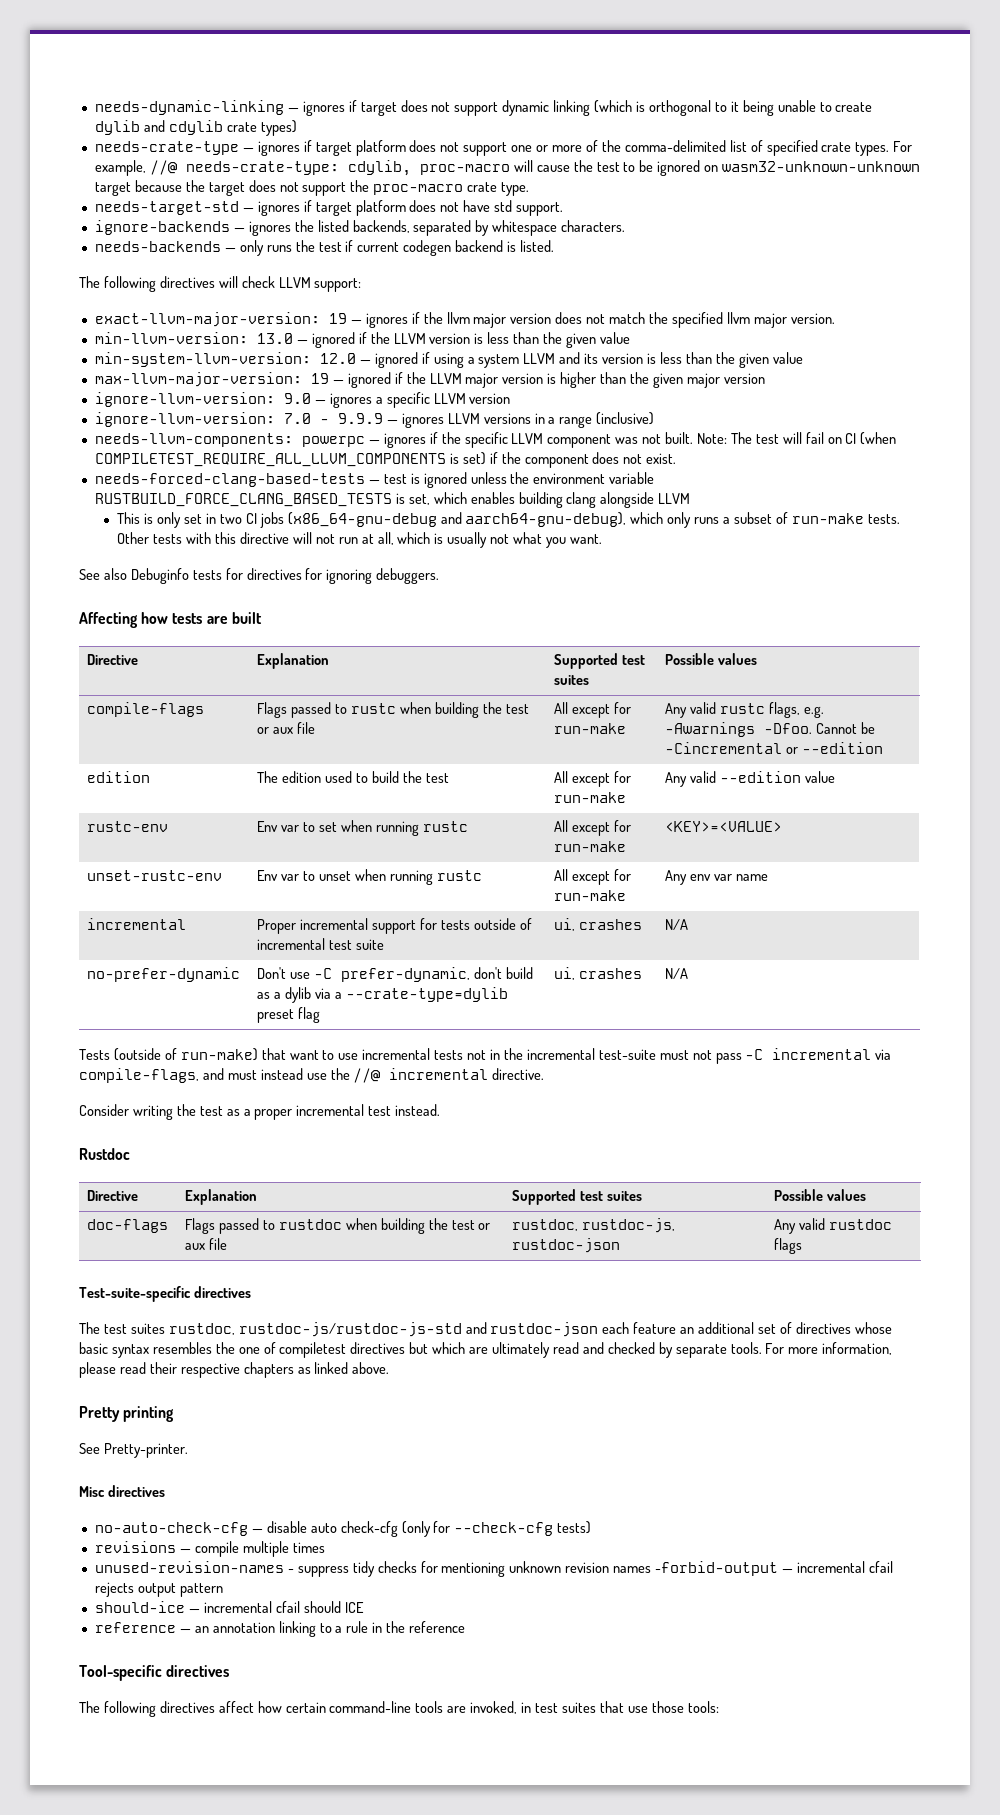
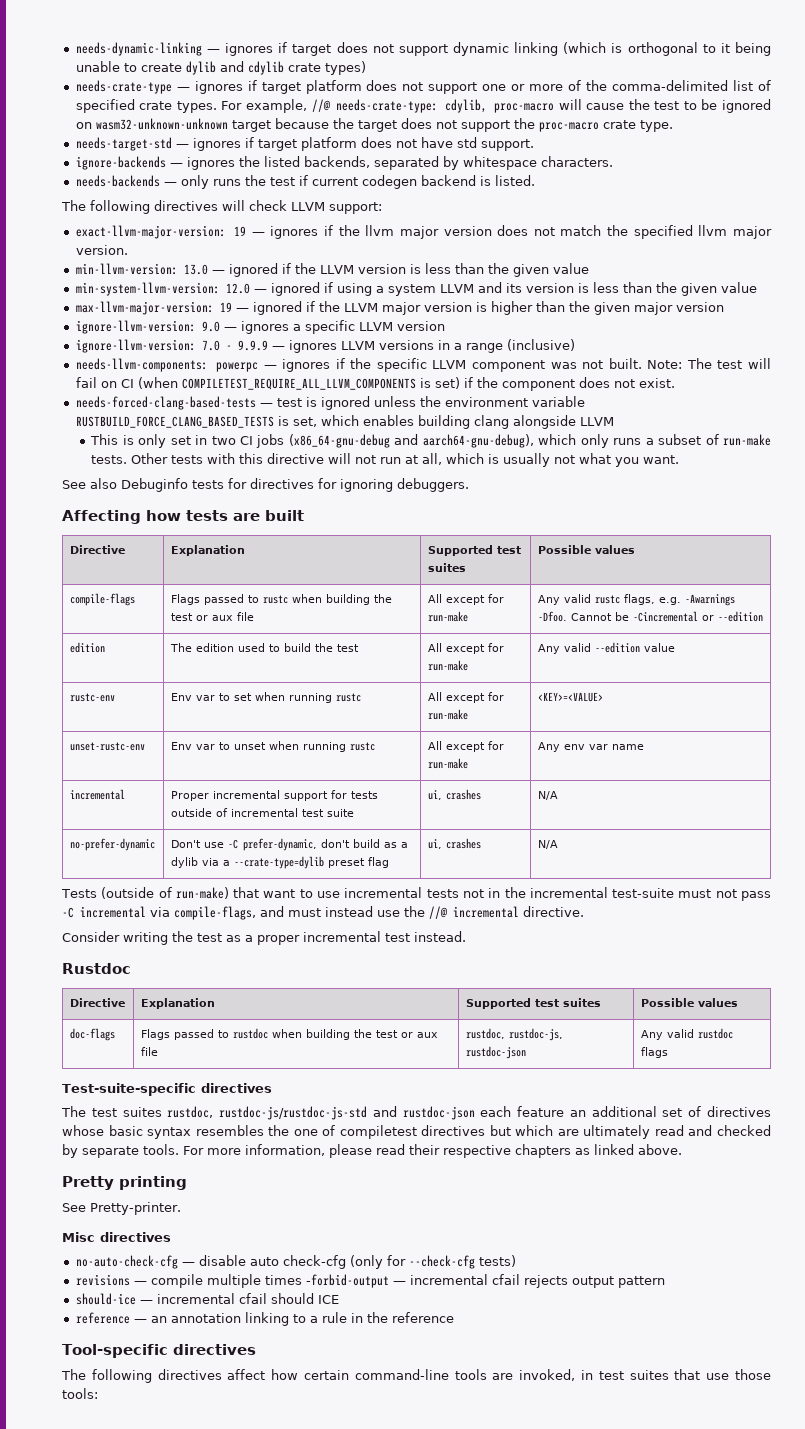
- revisions — compile multiple times
- unused-revision-names - suppress tidy checks for mentioning unknown revision names -forbid-output — incremental cfail rejects output pattern
+ revisions — compile multiple times -forbid-output — incremental cfail rejects output pattern

